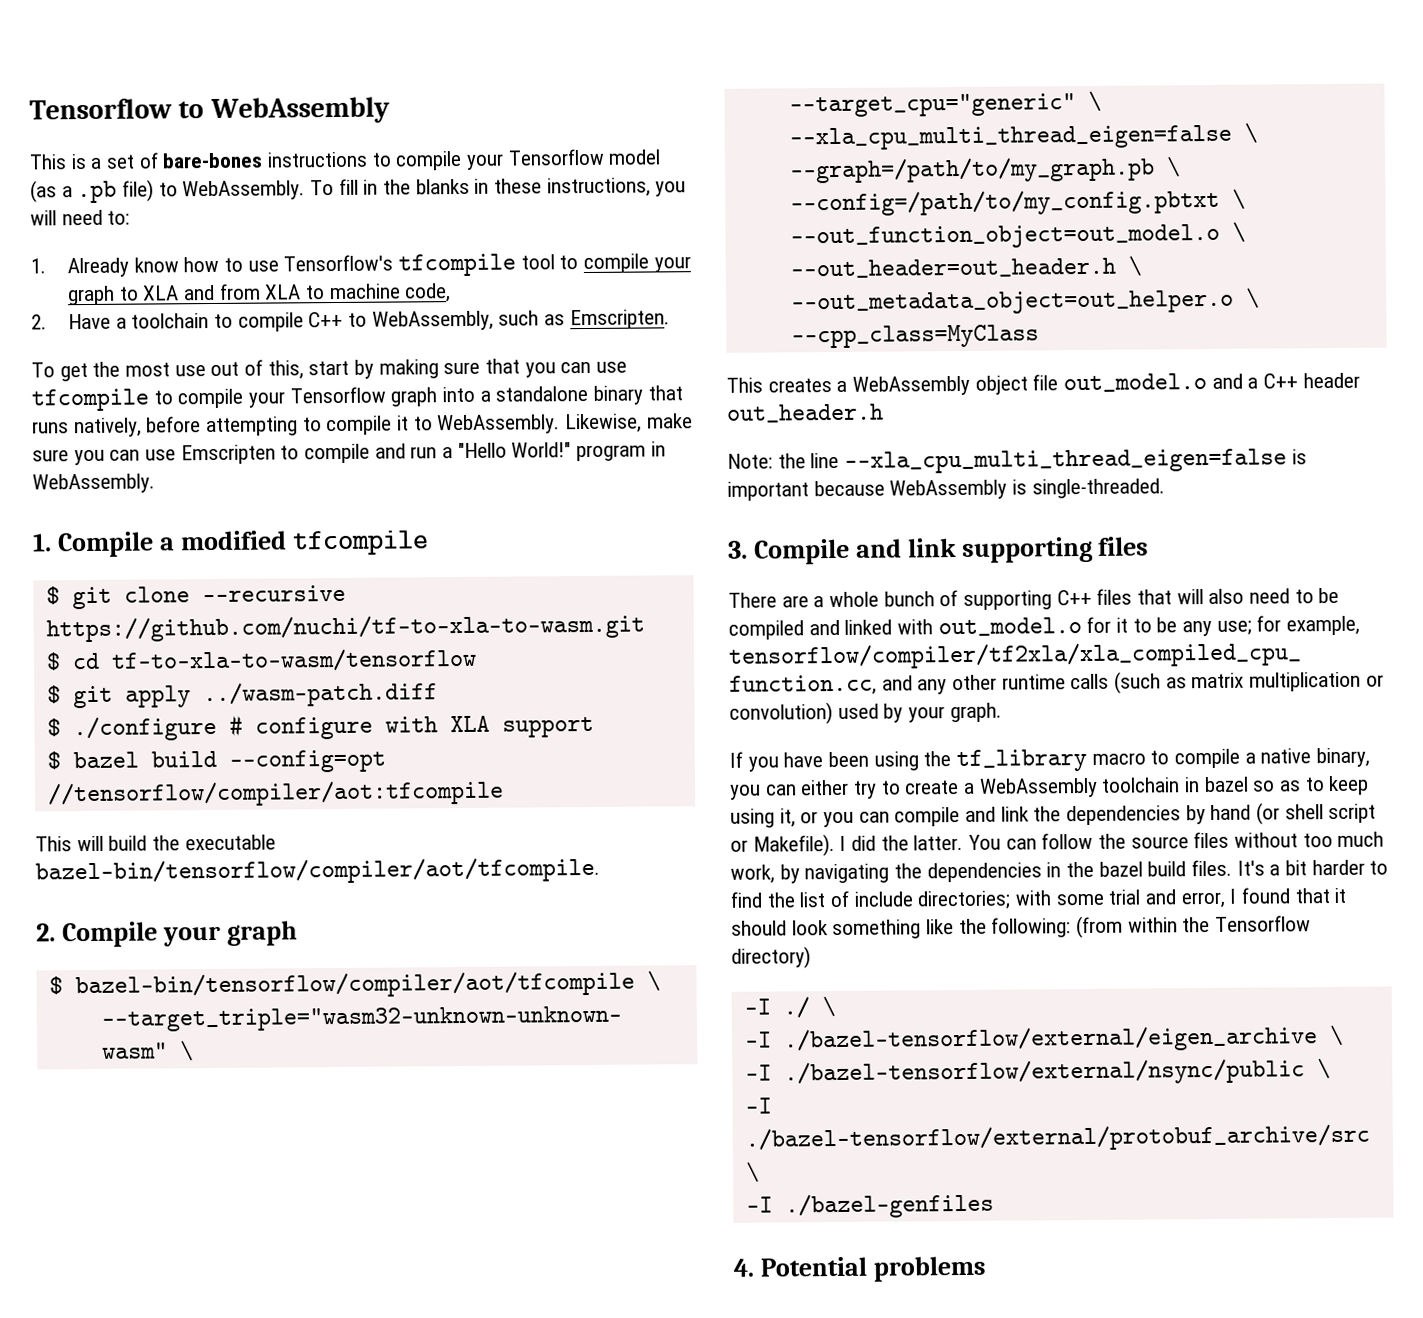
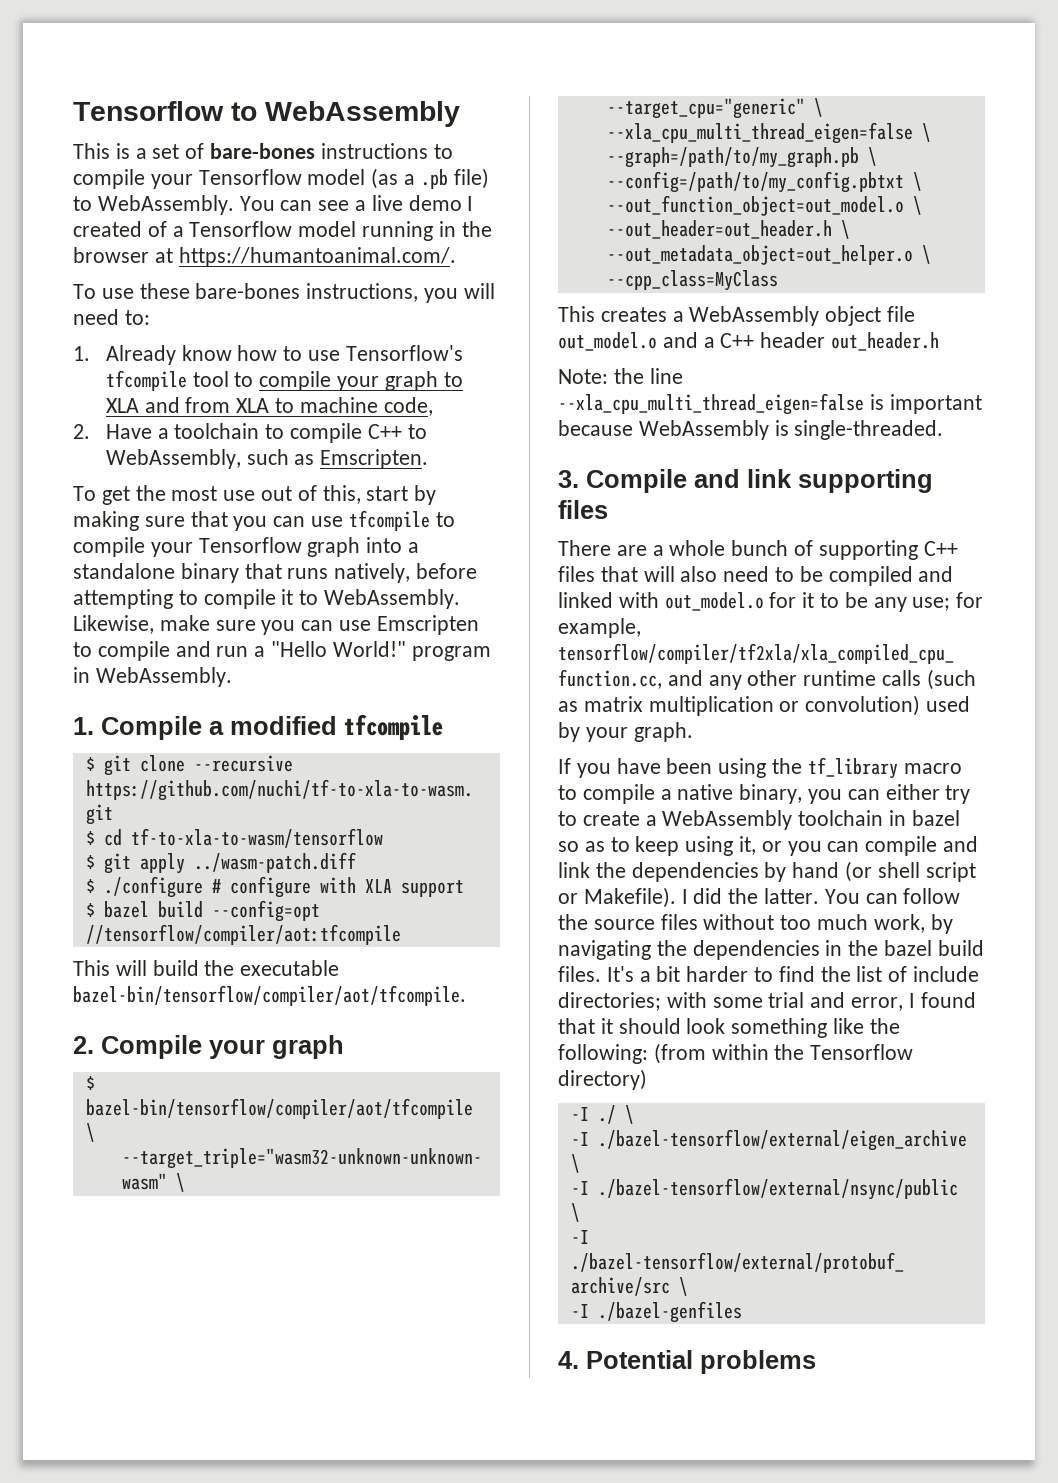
- To fill in the blanks in these instructions, you will need to:
+ You can see a live demo I created of a Tensorflow model running in the browser at https://humantoanimal.com/.
+ To use these bare-bones instructions, you will need to:

